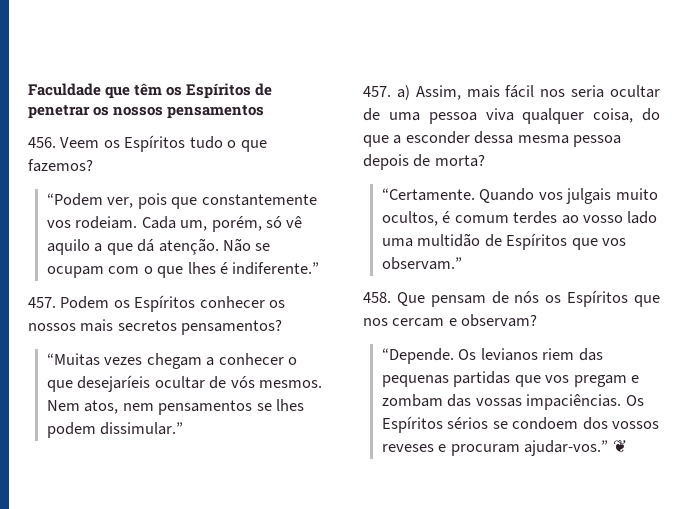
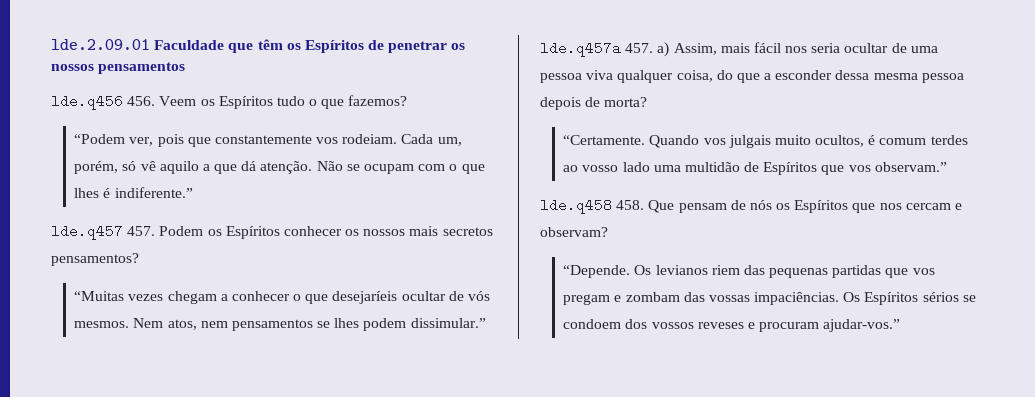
- Faculdade que têm os Espíritos de penetrar os nossos pensamentos
+ lde.2.09.01 Faculdade que têm os Espíritos de penetrar os nossos pensamentos
- 456. Veem os Espíritos tudo o que fazemos?
+ lde.q456 456. Veem os Espíritos tudo o que fazemos?
- 457. Podem os Espíritos conhecer os nossos mais secretos pensamentos?
+ lde.q457 457. Podem os Espíritos conhecer os nossos mais secretos pensamentos?
- 457. a) Assim, mais fácil nos seria ocultar de uma pessoa viva qualquer coisa, do que a esconder dessa mesma pessoa depois de morta?
+ lde.q457a 457. a) Assim, mais fácil nos seria ocultar de uma pessoa viva qualquer coisa, do que a esconder dessa mesma pessoa depois de morta?
- 458. Que pensam de nós os Espíritos que nos cercam e observam?
+ lde.q458 458. Que pensam de nós os Espíritos que nos cercam e observam?
- ❦

